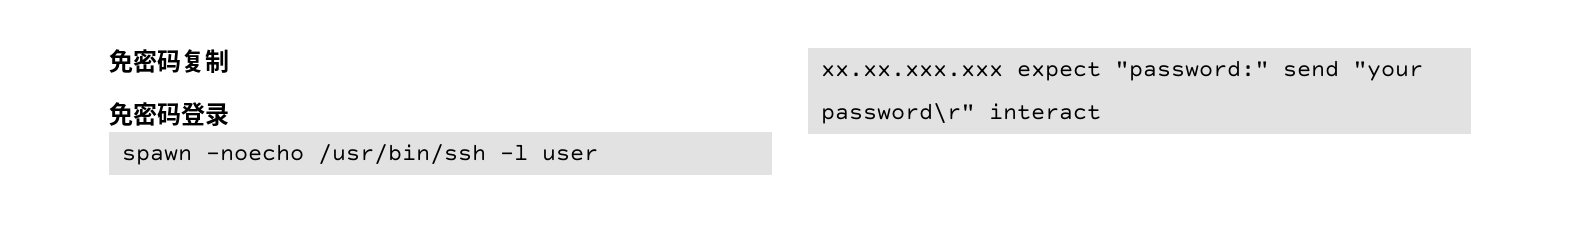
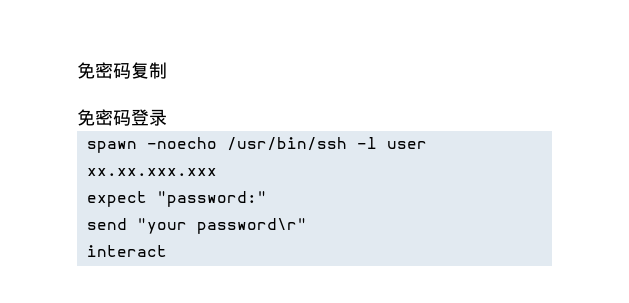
- spawn -noecho /usr/bin/ssh -l user xx.xx.xxx.xxx expect "password:" send "your password\r" interact
+ spawn -noecho /usr/bin/ssh -l user xx.xx.xxx.xxx
+ expect "password:"
+ send "your password\r"
+ interact

